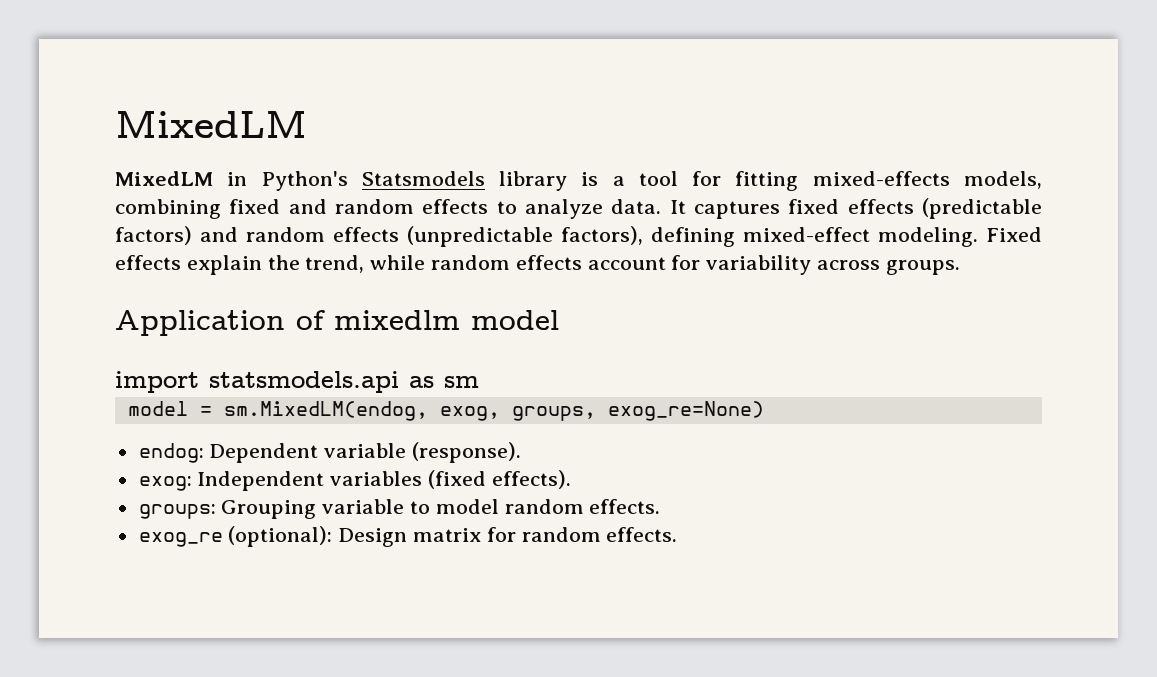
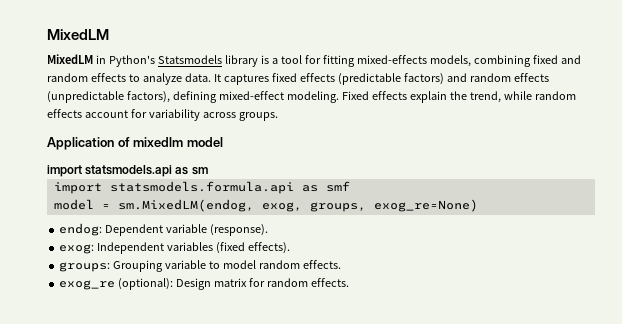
+ import statsmodels.formula.api as smf

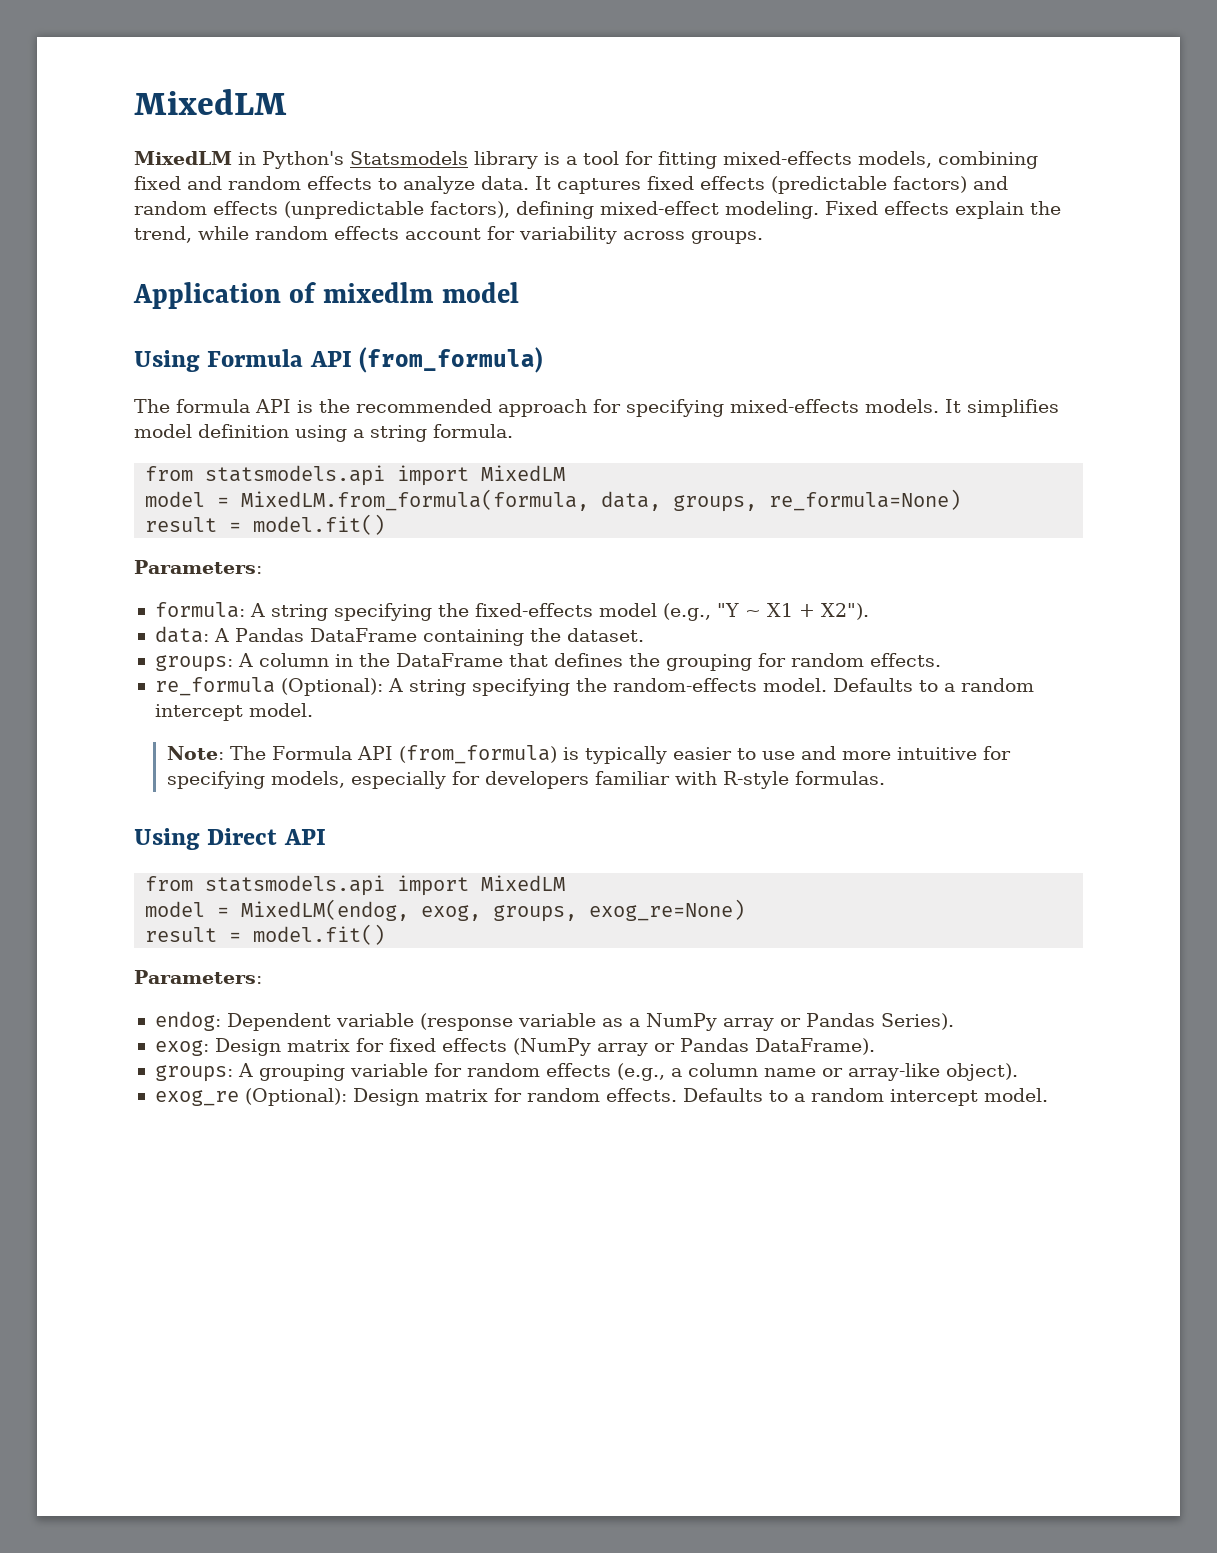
- import statsmodels.api as sm
- import statsmodels.formula.api as smf
- model = sm.MixedLM(endog, exog, groups, exog_re=None)
+ Using Formula API (from_formula)
+ The formula API is the recommended approach for specifying mixed-effects models. It simplifies model definition using a string formula.
+ from statsmodels.api import MixedLM
+ model = MixedLM.from_formula(formula, data, groups, re_formula=None)
+ result = model.fit()
+ Parameters:
+ formula: A string specifying the fixed-effects model (e.g., "Y ~ X1 + X2").
+ data: A Pandas DataFrame containing the dataset.
+ groups: A column in the DataFrame that defines the grouping for random effects.
+ re_formula (Optional): A string specifying the random-effects model. Defaults to a random intercept model.
+ Note: The Formula API (from_formula) is typically easier to use and more intuitive for specifying models, especially for developers familiar with R-style formulas.
+ Using Direct API
+ from statsmodels.api import MixedLM
+ model = MixedLM(endog, exog, groups, exog_re=None)
+ result = model.fit()
+ Parameters:
- endog: Dependent variable (response).
- exog: Independent variables (fixed effects).
- groups: Grouping variable to model random effects.
+ endog: Dependent variable (response variable as a NumPy array or Pandas Series).
+ exog: Design matrix for fixed effects (NumPy array or Pandas DataFrame).
+ groups: A grouping variable for random effects (e.g., a column name or array-like object).
- exog_re (optional): Design matrix for random effects.
+ exog_re (Optional): Design matrix for random effects. Defaults to a random intercept model.

